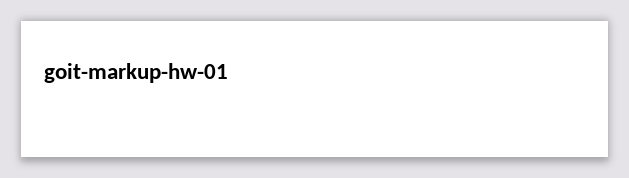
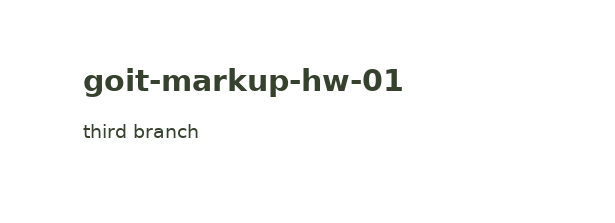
+ third branch

